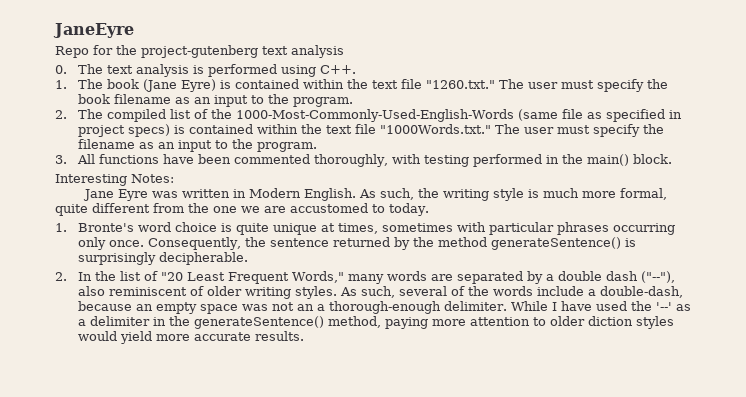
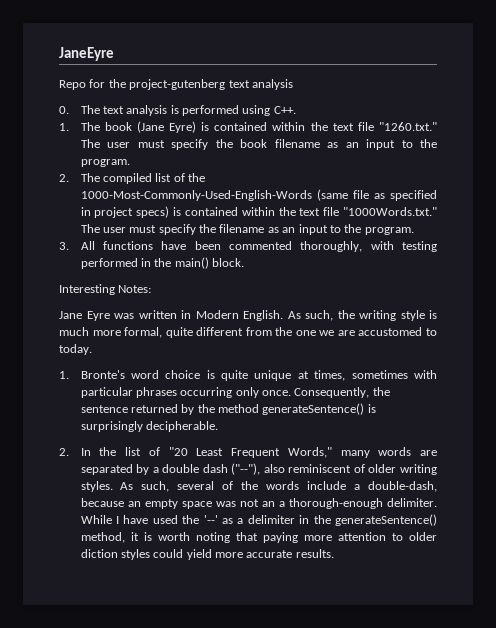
- While I have used the '--' as a delimiter in the generateSentence() method, paying more attention to older diction styles would yield more accurate results.
+ While I have used the '--' as a delimiter in the generateSentence() method, it is worth noting that paying more attention to older diction styles could yield more accurate results.

